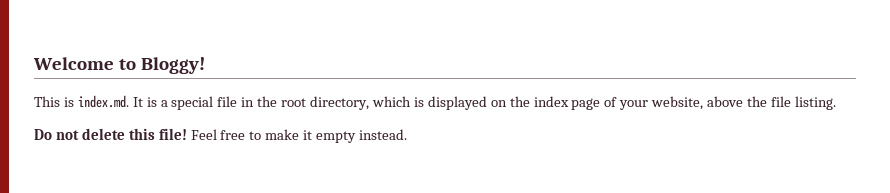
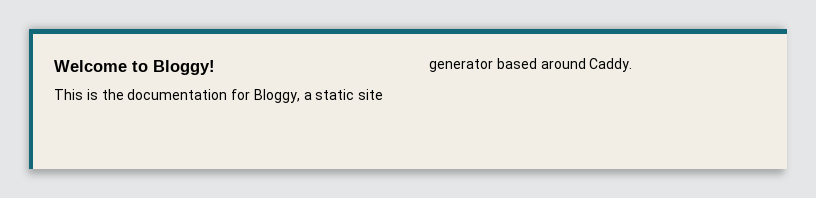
- This is index.md. It is a special file in the root directory, which is displayed on the index page of your website, above the file listing.
- Do not delete this file! Feel free to make it empty instead.
+ This is the documentation for Bloggy, a static site generator based around Caddy.

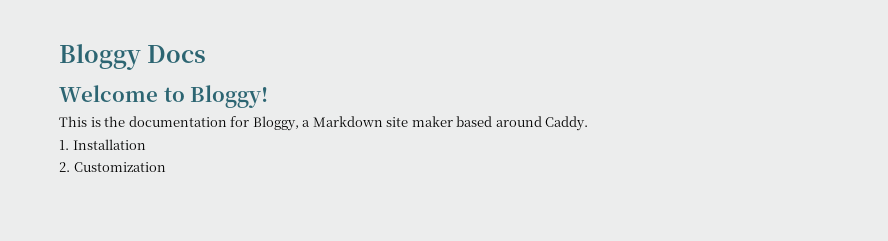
+ Bloggy Docs
- This is the documentation for Bloggy, a static site generator based around Caddy.
+ This is the documentation for Bloggy, a Markdown site maker based around Caddy.
+ 1. Installation
+ 2. Customization

